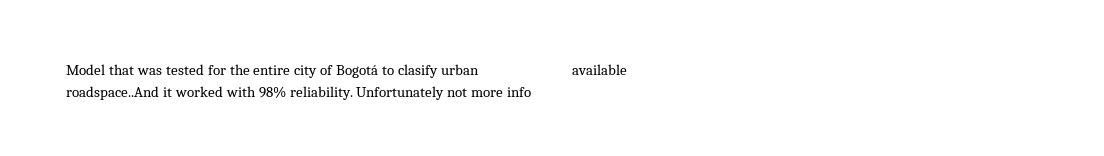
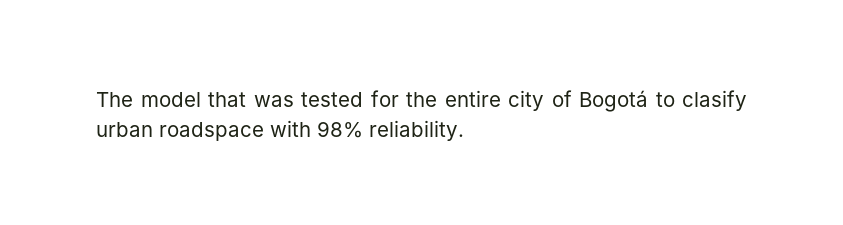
- Model that was tested for the entire city of Bogotá to clasify urban roadspace..And it worked with 98% reliability. Unfortunately not more info available
+ The model that was tested for the entire city of Bogotá to clasify urban roadspace with 98% reliability.

